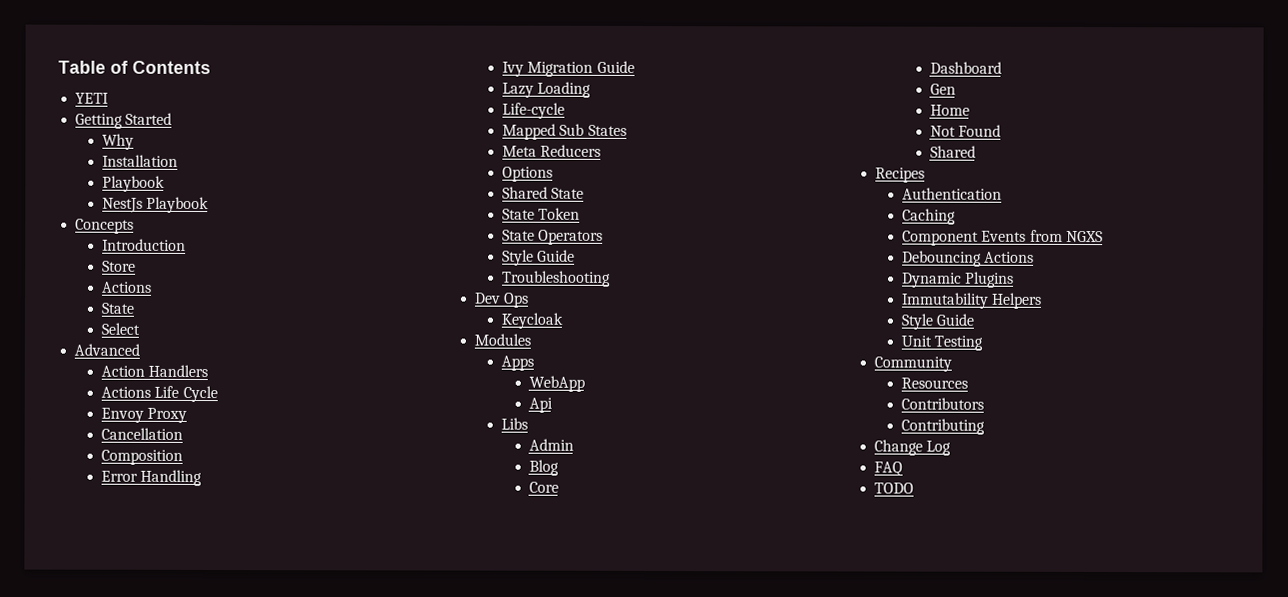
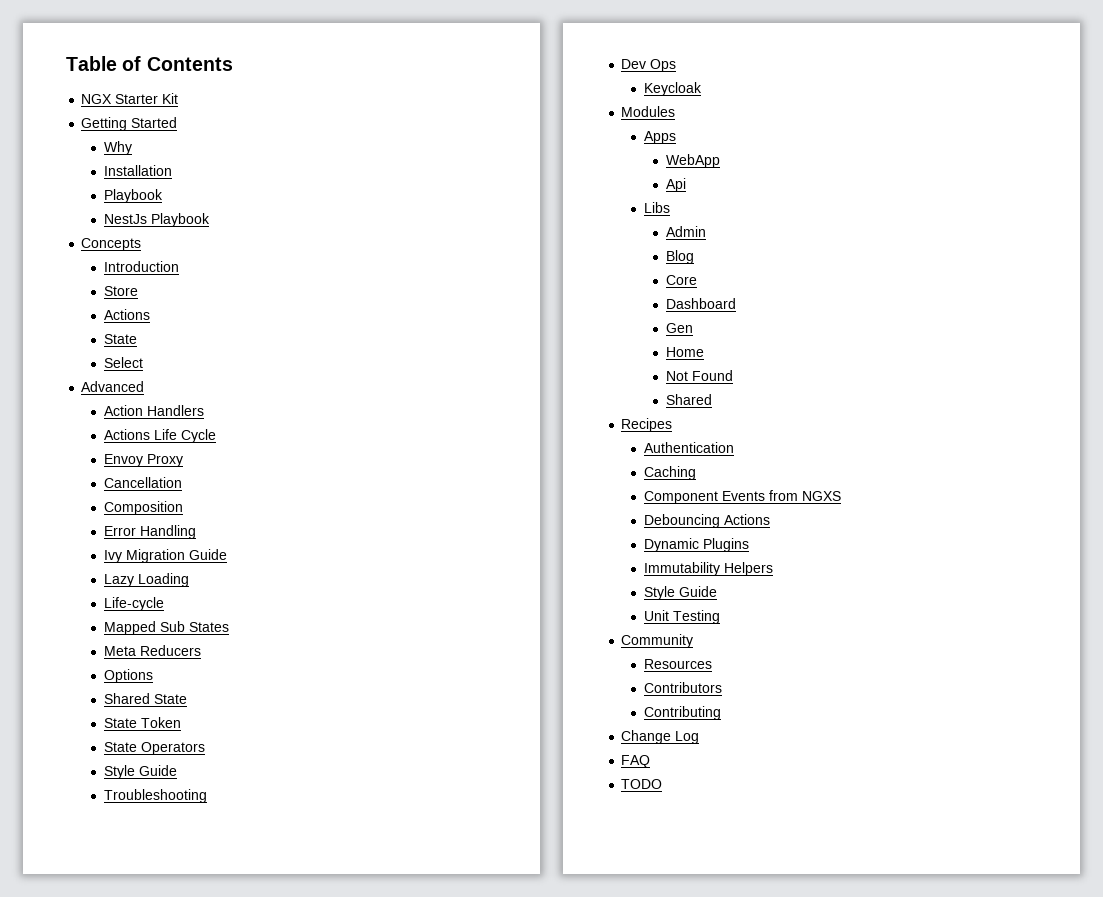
- YETI
+ NGX Starter Kit

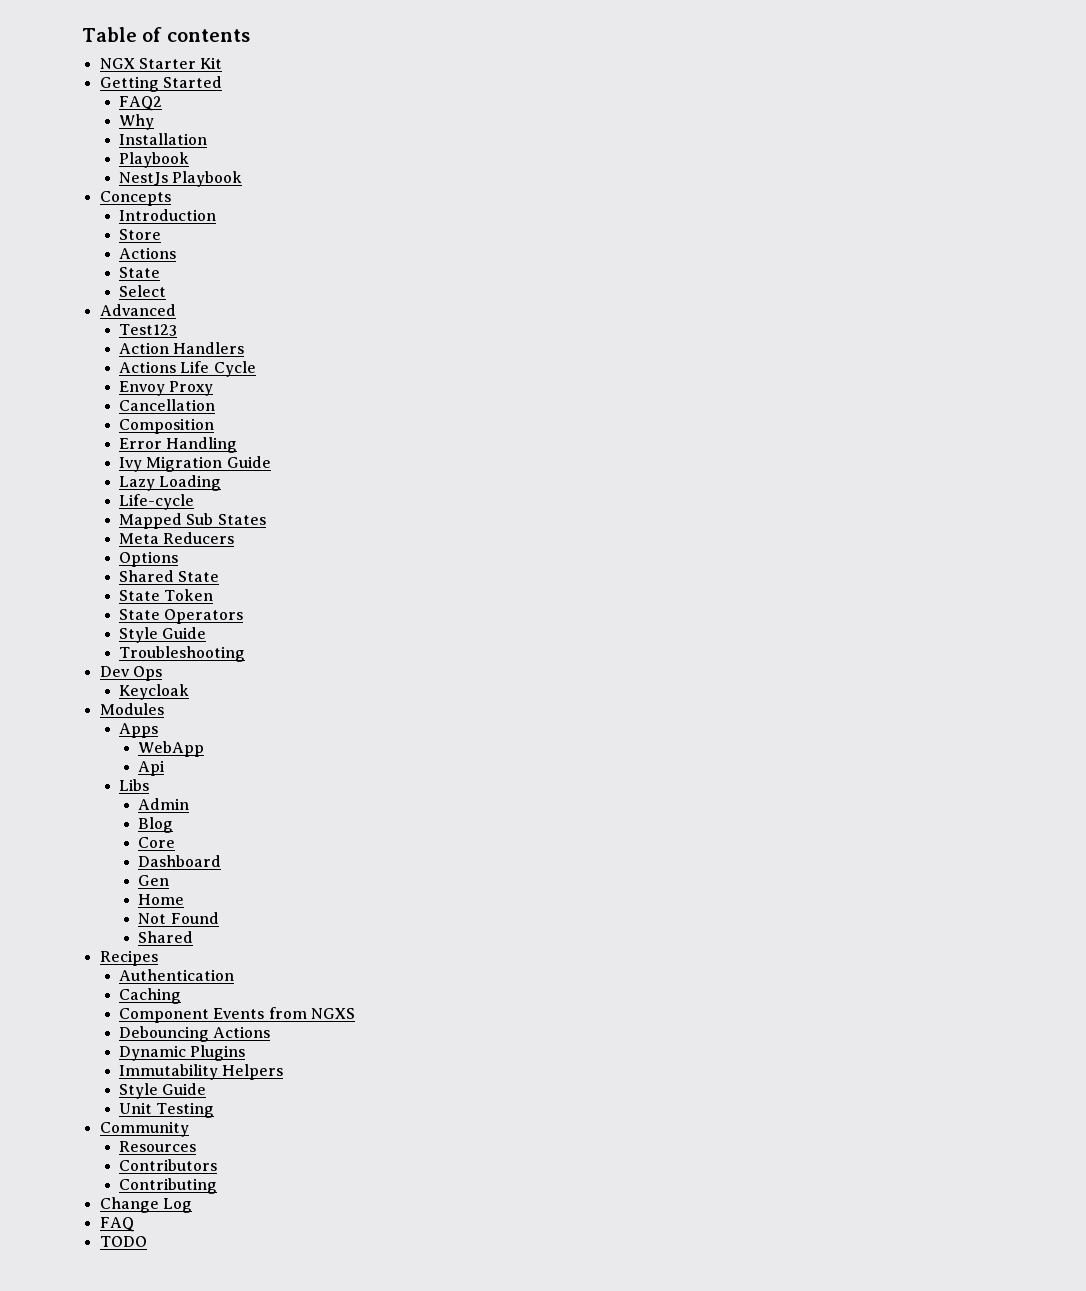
- Table of Contents
+ Table of contents
+ FAQ2
+ Test123

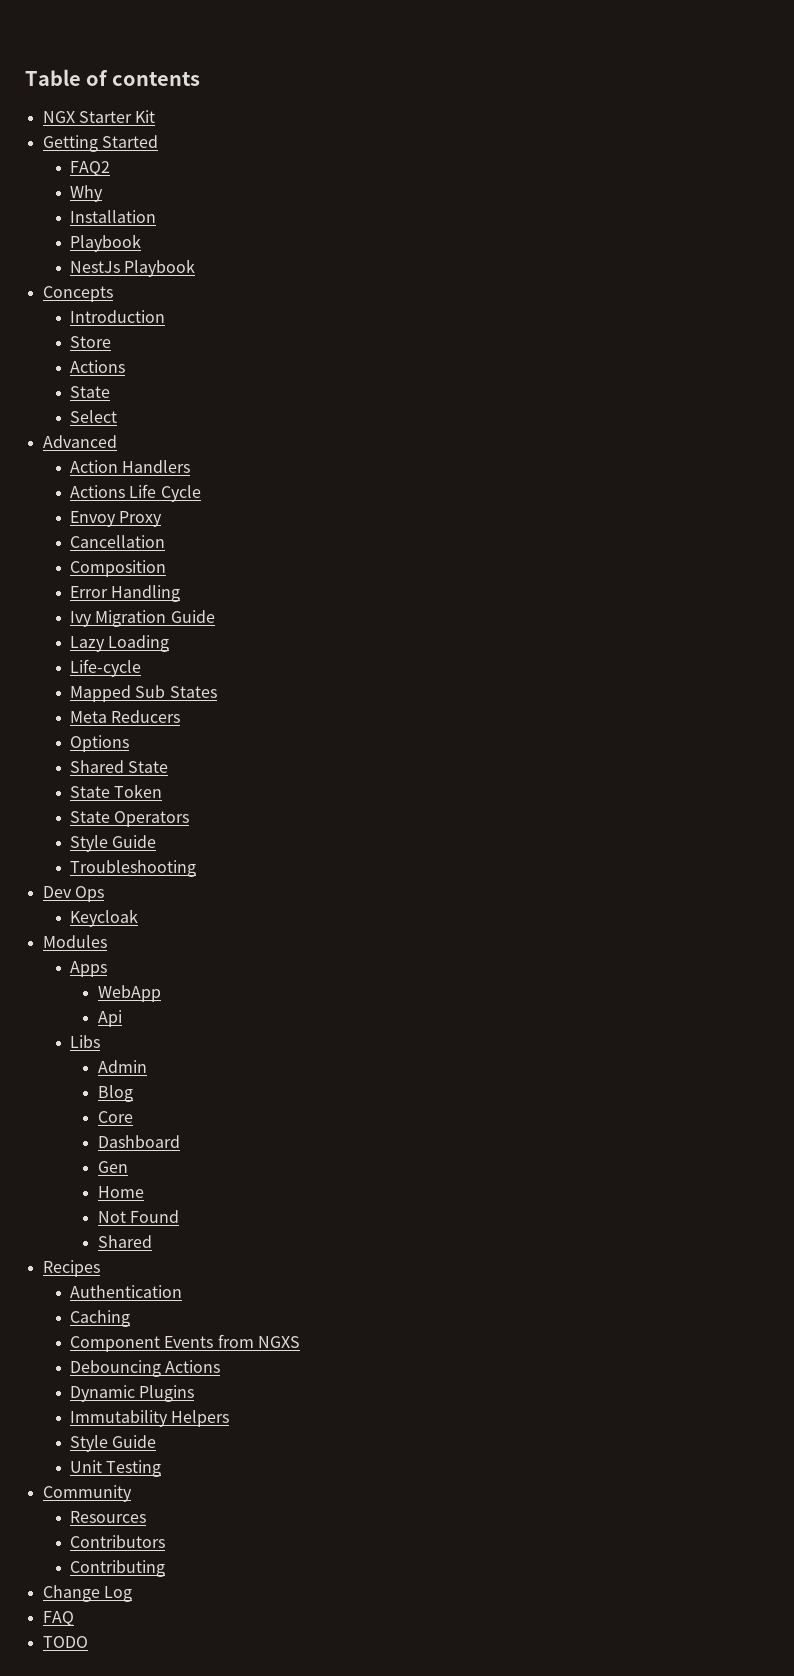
- Test123

